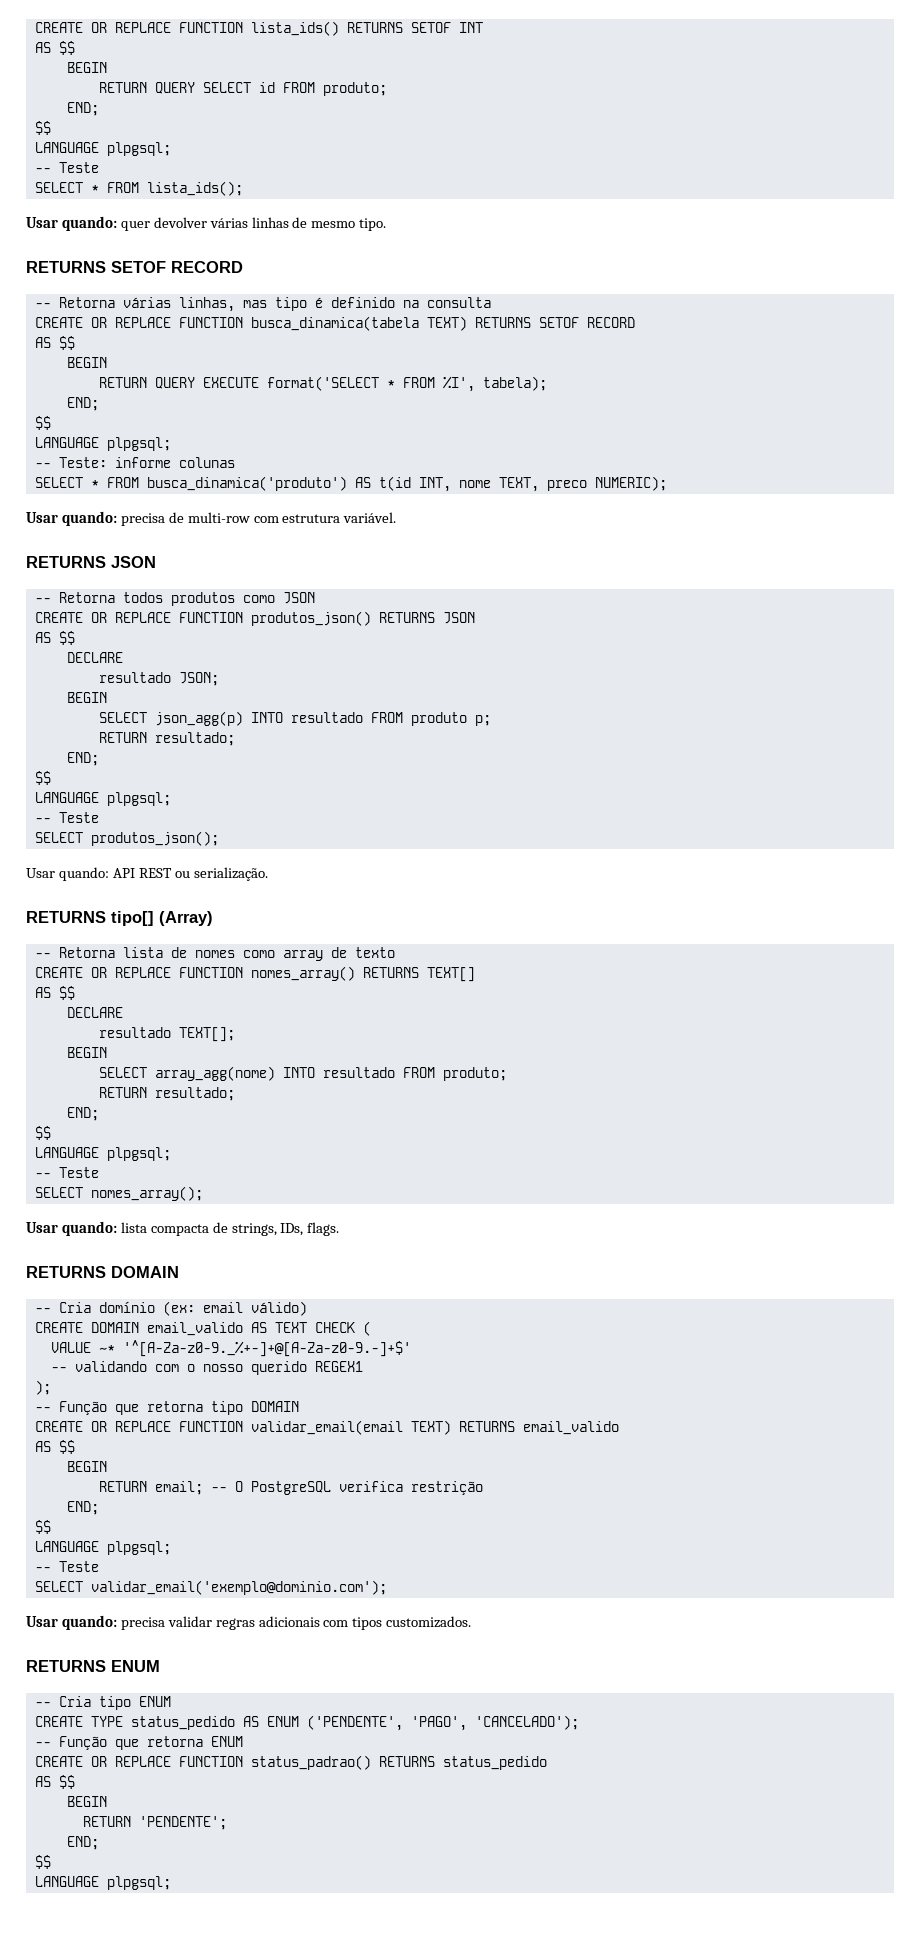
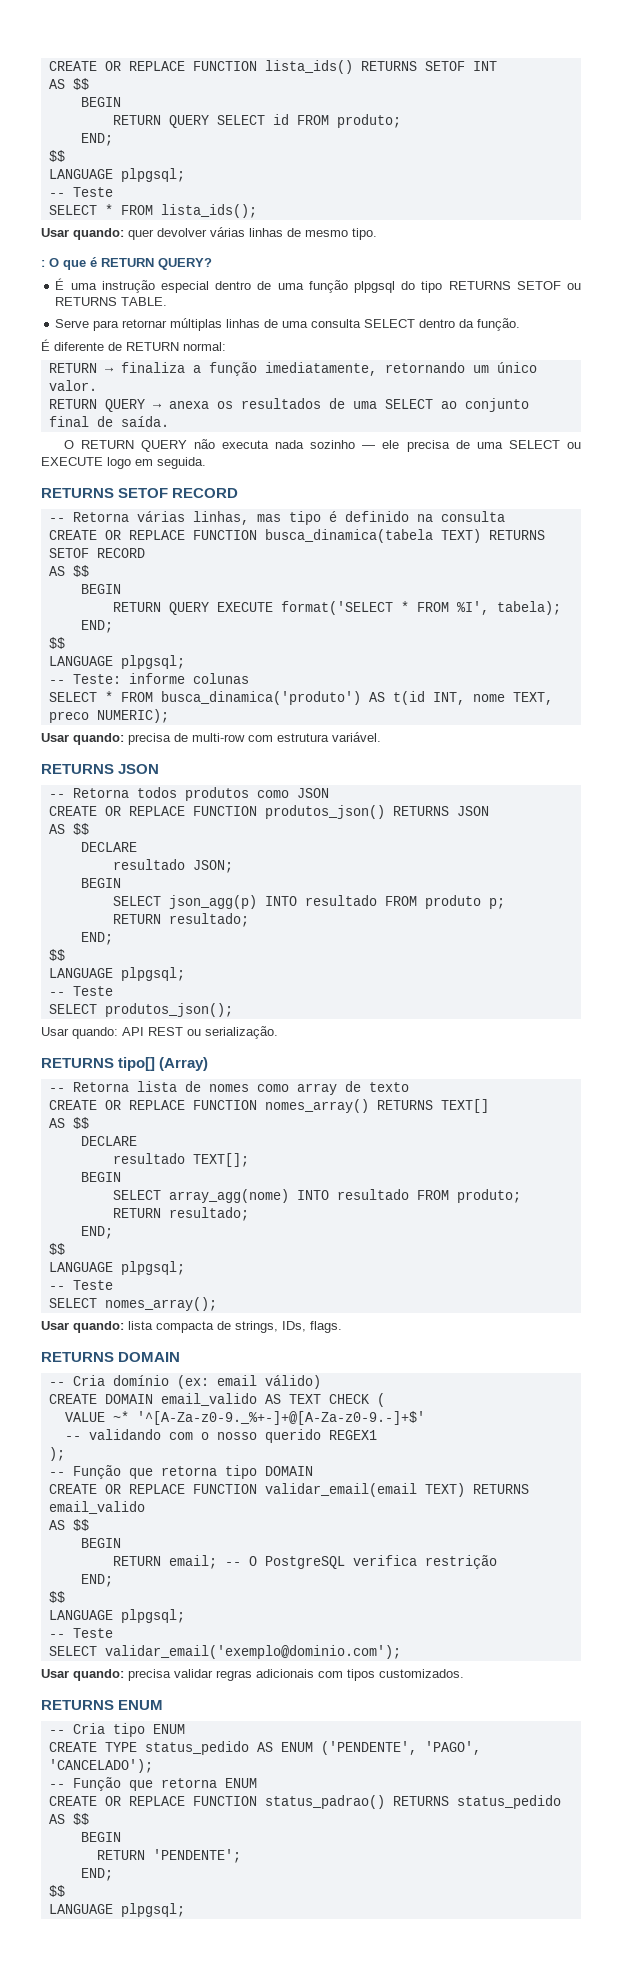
+ : O que é RETURN QUERY?
+ É uma instrução especial dentro de uma função plpgsql do tipo RETURNS SETOF ou RETURNS TABLE.
+ Serve para retornar múltiplas linhas de uma consulta SELECT dentro da função.
+ É diferente de RETURN normal:
+ RETURN → finaliza a função imediatamente, retornando um único valor.
+ RETURN QUERY → anexa os resultados de uma SELECT ao conjunto final de saída.
+ O RETURN QUERY não executa nada sozinho — ele precisa de uma SELECT ou EXECUTE logo em seguida.

